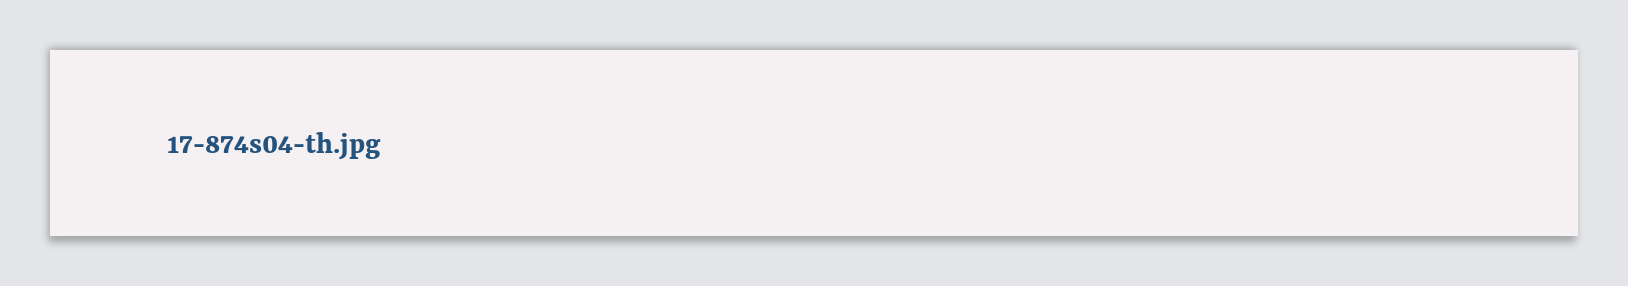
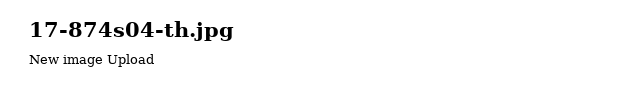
+ New image Upload

